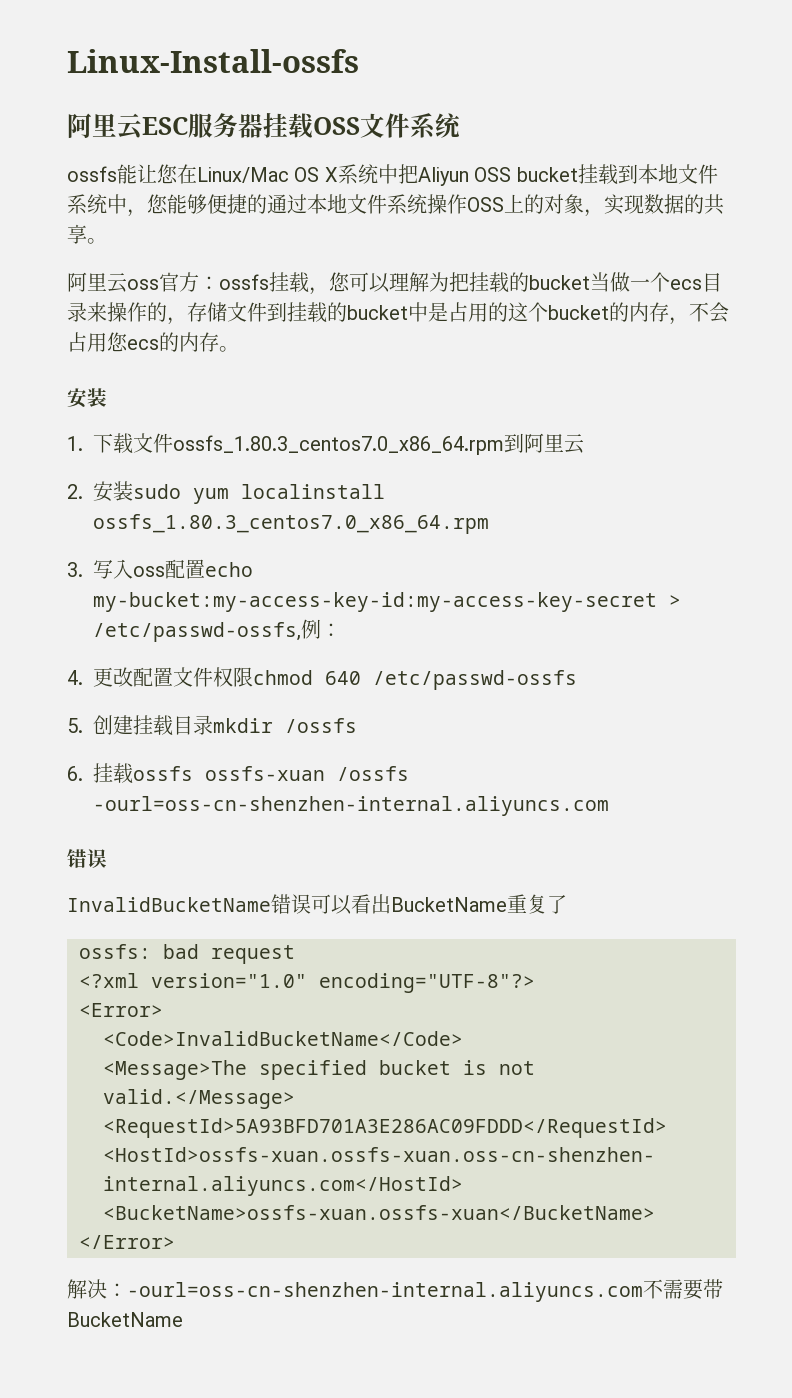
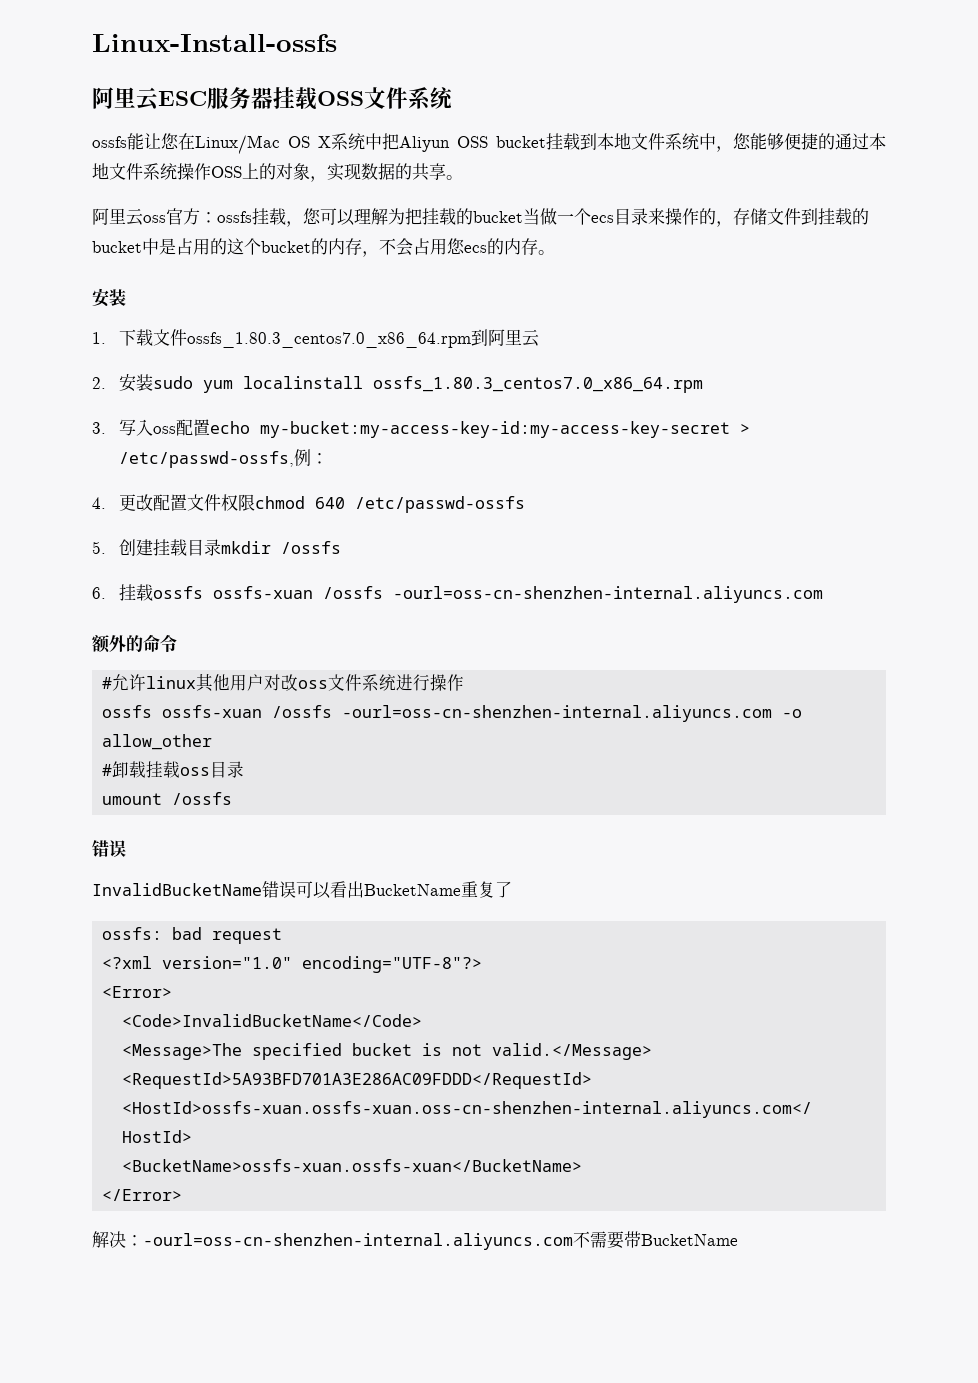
+ 额外的命令
+ #允许linux其他用户对改oss文件系统进行操作
+ ossfs ossfs-xuan /ossfs -ourl=oss-cn-shenzhen-internal.aliyuncs.com -o allow_other
+ #卸载挂载oss目录
+ umount /ossfs

